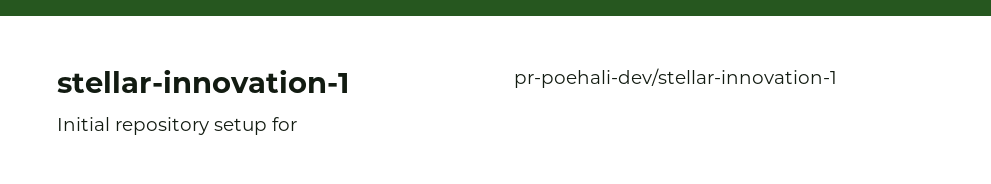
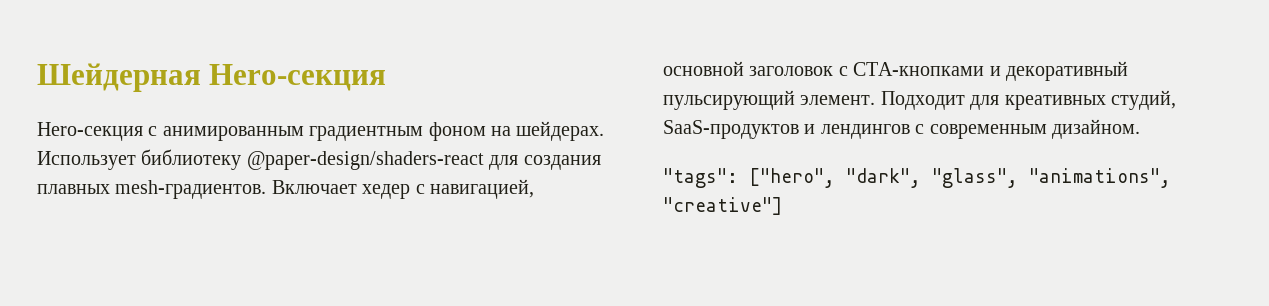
- stellar-innovation-1
- Initial repository setup for pr-poehali-dev/stellar-innovation-1
+ Шейдерная Hero-секция
+ Hero-секция с анимированным градиентным фоном на шейдерах. Использует библиотеку @paper-design/shaders-react для создания плавных mesh-градиентов. Включает хедер с навигацией, основной заголовок с CTA-кнопками и декоративный пульсирующий элемент. Подходит для креативных студий, SaaS-продуктов и лендингов с современным дизайном.
+ "tags": ["hero", "dark", "glass", "animations", "creative"]

